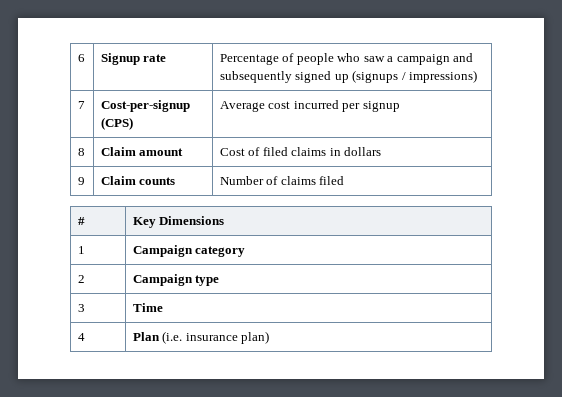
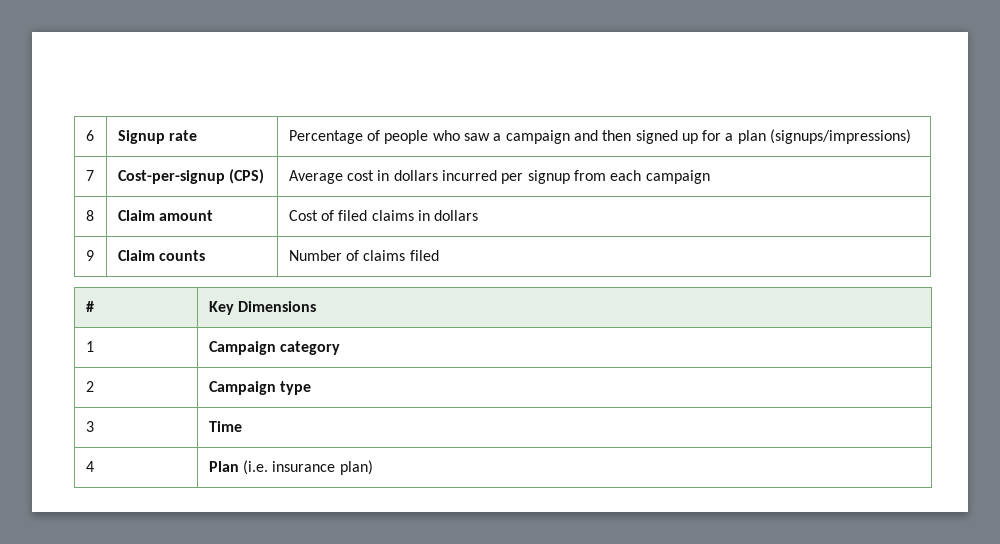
- 6 | Signup rate | Percentage of people who saw a campaign and subsequently signed up (signups / impressions)
+ 6 | Signup rate | Percentage of people who saw a campaign and then signed up for a plan (signups/impressions)
- 7 | Cost-per-signup (CPS) | Average cost incurred per signup
+ 7 | Cost-per-signup (CPS) | Average cost in dollars incurred per signup from each campaign

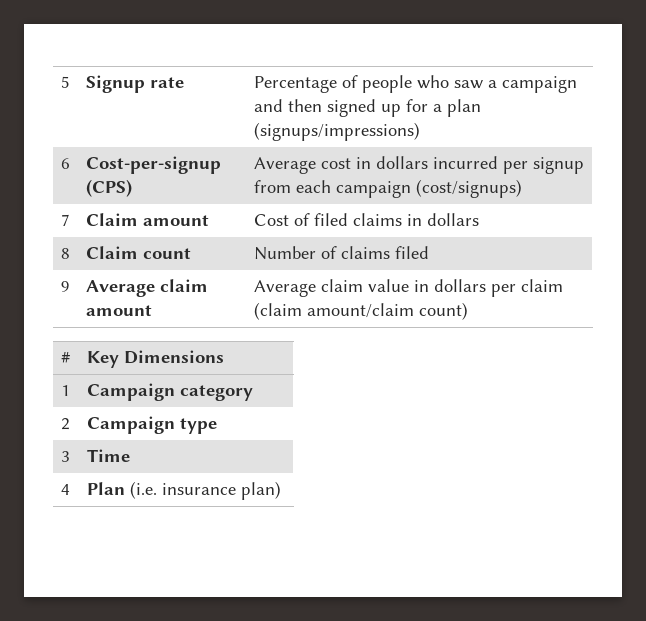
- 6 | Signup rate | Percentage of people who saw a campaign and then signed up for a plan (signups/impressions)
+ 5 | Signup rate | Percentage of people who saw a campaign and then signed up for a plan (signups/impressions)
- 7 | Cost-per-signup (CPS) | Average cost in dollars incurred per signup from each campaign
- 8 | Claim amount | Cost of filed claims in dollars
+ 6 | Cost-per-signup (CPS) | Average cost in dollars incurred per signup from each campaign (cost/signups)
+ 7 | Claim amount | Cost of filed claims in dollars
- 9 | Claim counts | Number of claims filed
+ 8 | Claim count | Number of claims filed
+ 9 | Average claim amount | Average claim value in dollars per claim (claim amount/claim count)

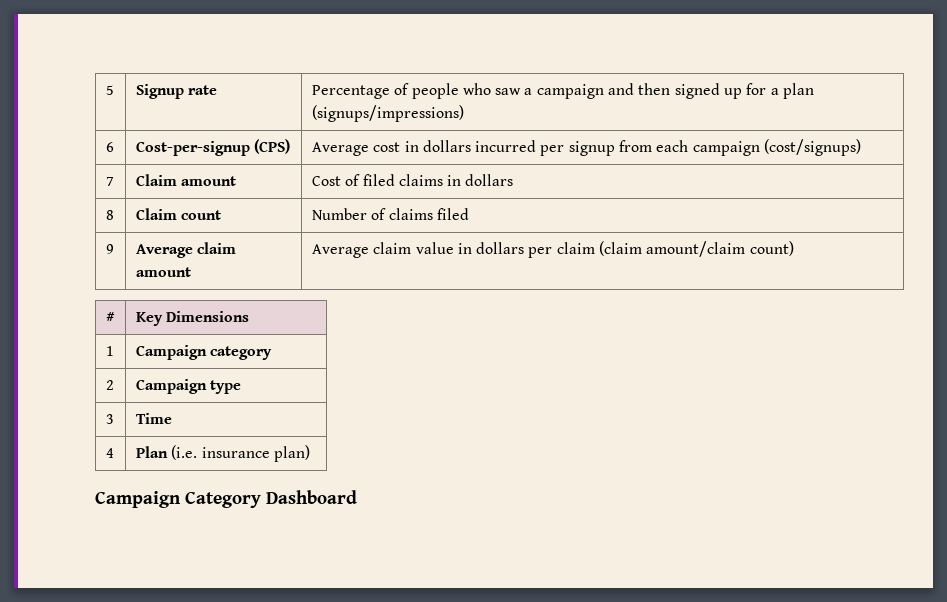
+ Campaign Category Dashboard

